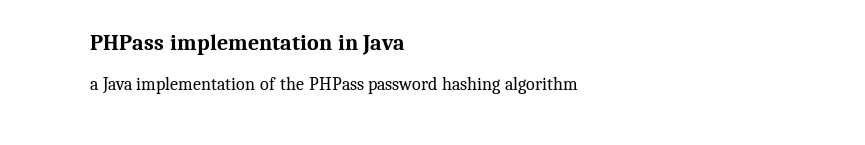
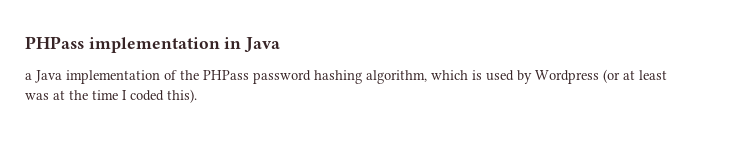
- a Java implementation of the PHPass password hashing algorithm
+ a Java implementation of the PHPass password hashing algorithm, which is used by Wordpress (or at least was at the time I coded this).

